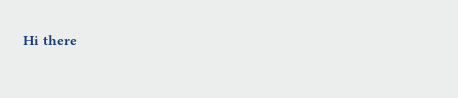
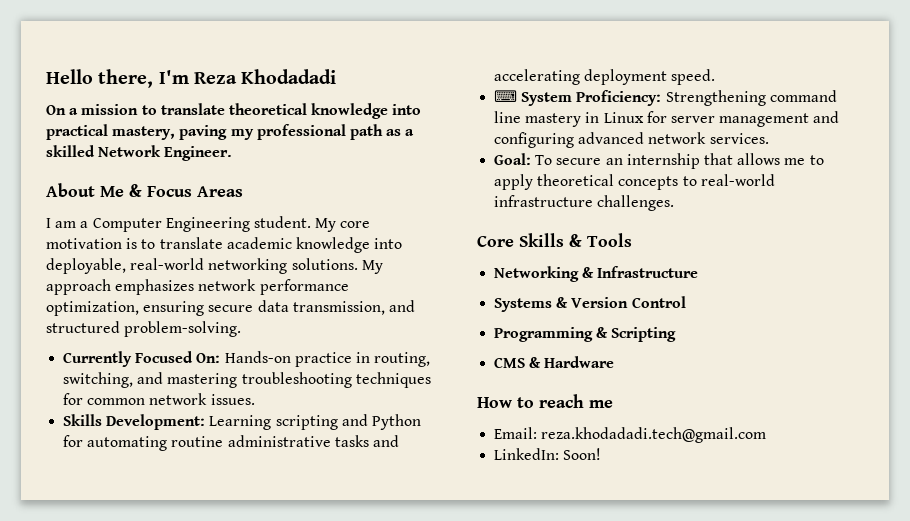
- Hi there
+ Hello there, I'm Reza Khodadadi
+ On a mission to translate theoretical knowledge into practical mastery, paving my professional path as a skilled Network Engineer.
+ About Me & Focus Areas
+ I am a Computer Engineering student. My core motivation is to translate academic knowledge into deployable, real-world networking solutions. My approach emphasizes network performance optimization, ensuring secure data transmission, and structured problem-solving.
+ Currently Focused On: Hands-on practice in routing, switching, and mastering troubleshooting techniques for common network issues.
+ Skills Development: Learning scripting and Python for automating routine administrative tasks and accelerating deployment speed.
+ ⌨ System Proficiency: Strengthening command line mastery in Linux for server management and configuring advanced network services.
+ Goal: To secure an internship that allows me to apply theoretical concepts to real-world infrastructure challenges.
+ Core Skills & Tools
+ Networking & Infrastructure
+ Systems & Version Control
+ Programming & Scripting
+ CMS & Hardware
+ How to reach me
+ Email: reza.khodadadi.tech@gmail.com
+ LinkedIn: Soon!

